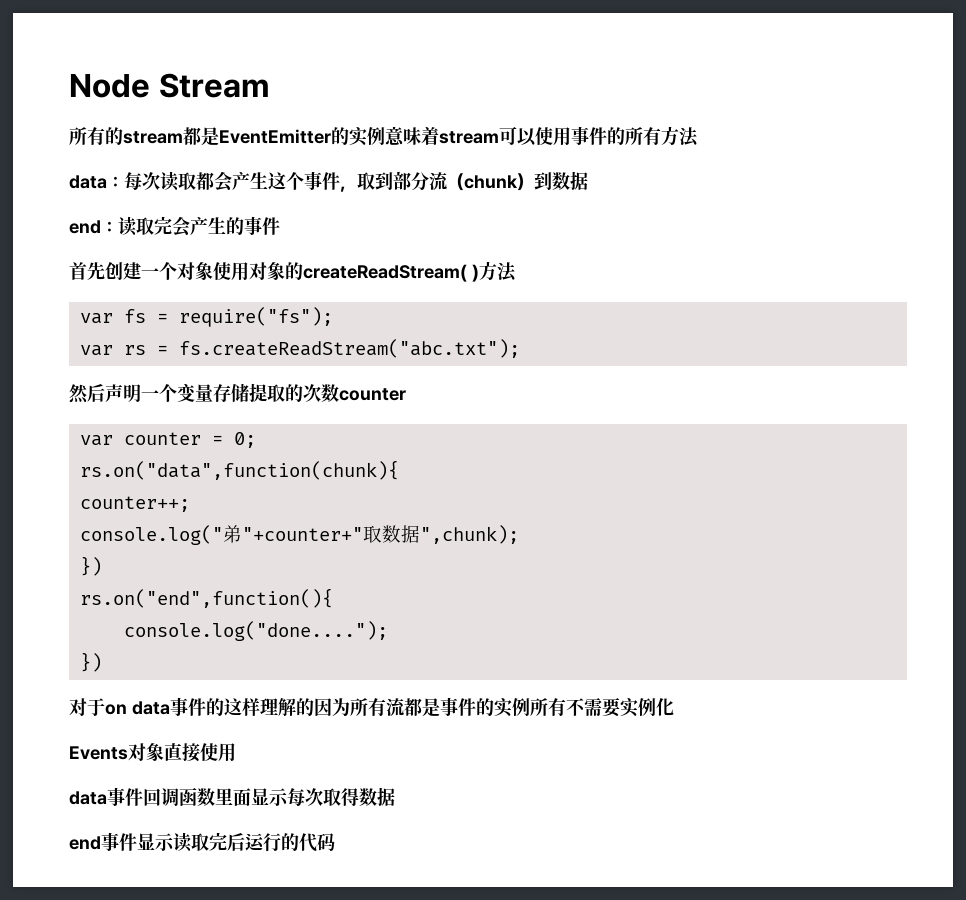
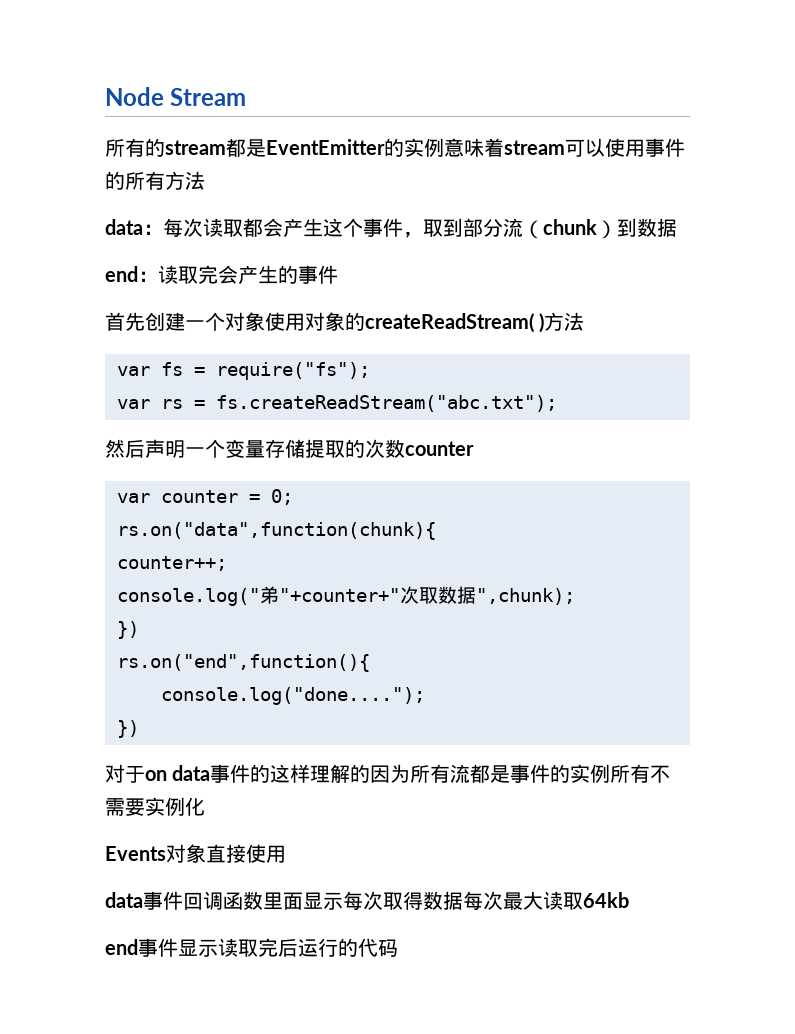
- console.log("弟"+counter+"取数据",chunk);
+ console.log("弟"+counter+"次取数据",chunk);
- data事件回调函数里面显示每次取得数据
+ data事件回调函数里面显示每次取得数据每次最大读取64kb

